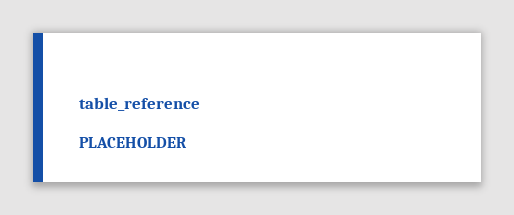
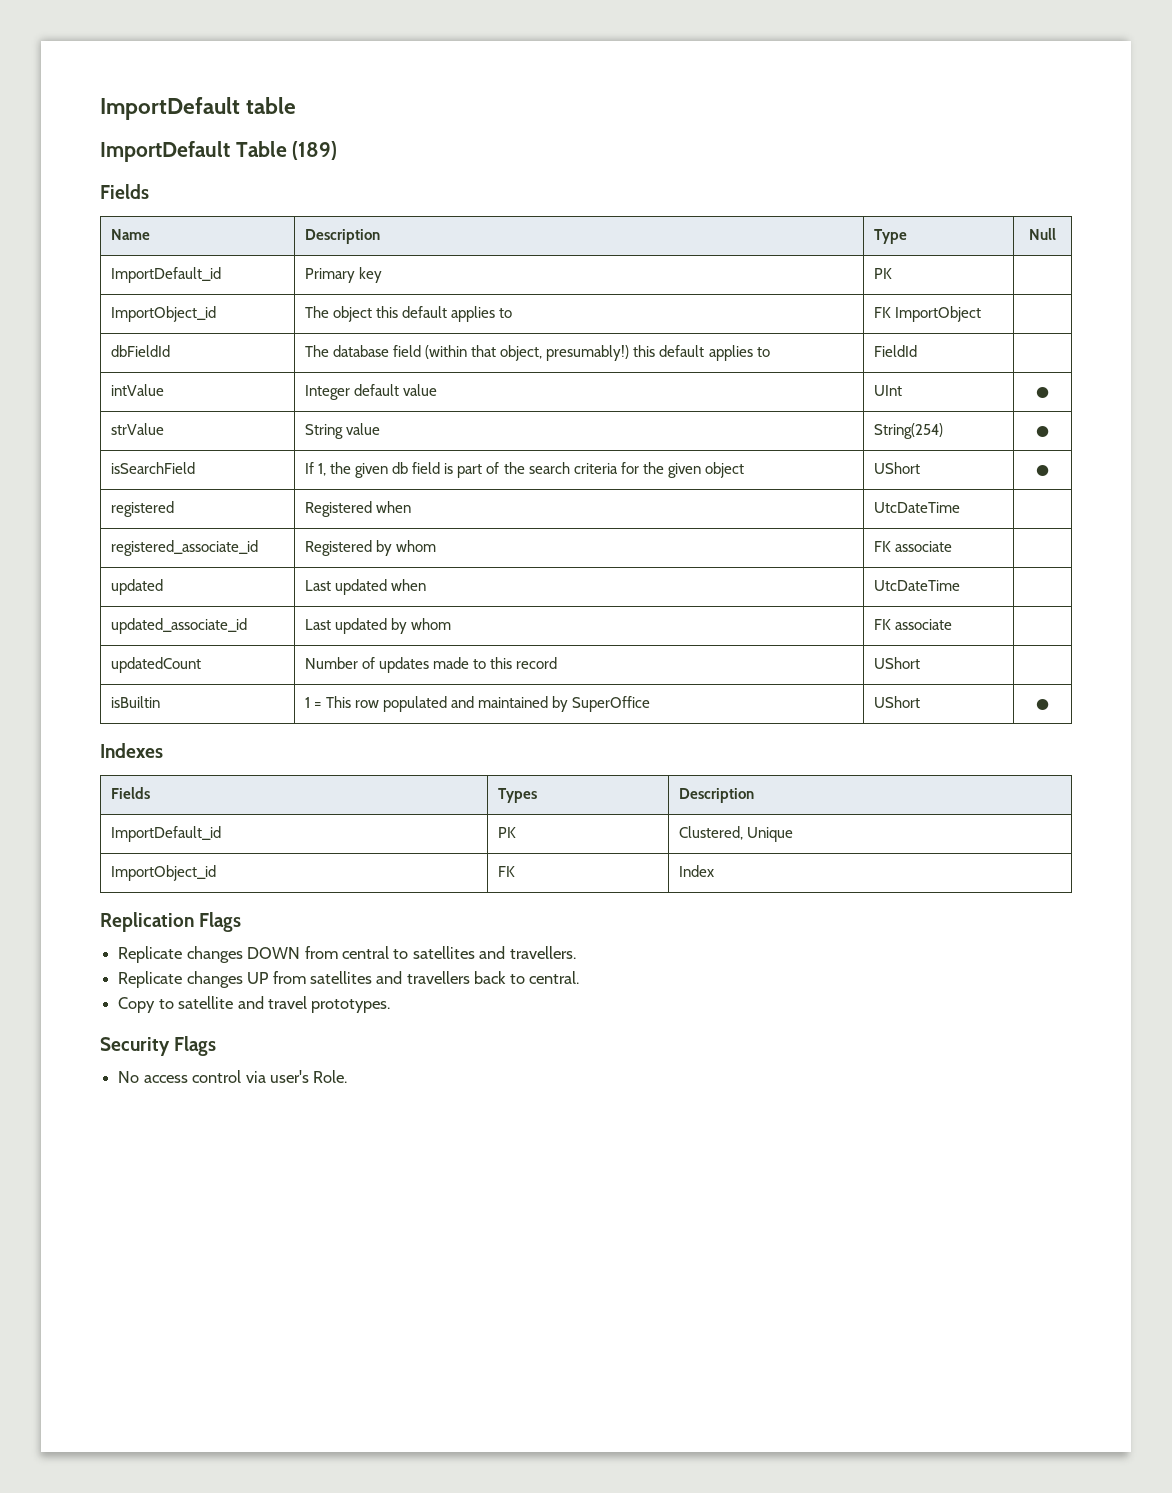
- table_reference
- PLACEHOLDER
+ ImportDefault table
+ ImportDefault Table (189)
+ Fields
+ Name | Description | Type | Null
+ ImportDefault_id | Primary key | PK |
+ ImportObject_id | The object this default applies to | FK ImportObject |
+ dbFieldId | The database field (within that object, presumably!) this default applies to | FieldId |
+ intValue | Integer default value | UInt | ●
+ strValue | String value | String(254) | ●
+ isSearchField | If 1, the given db field is part of the search criteria for the given object | UShort | ●
+ registered | Registered when | UtcDateTime |
+ registered_associate_id | Registered by whom | FK associate |
+ updated | Last updated when | UtcDateTime |
+ updated_associate_id | Last updated by whom | FK associate |
+ updatedCount | Number of updates made to this record | UShort |
+ isBuiltin | 1 = This row populated and maintained by SuperOffice | UShort | ●
+ Indexes
+ Fields | Types | Description
+ ImportDefault_id | PK | Clustered, Unique
+ ImportObject_id | FK | Index
+ Replication Flags
+ Replicate changes DOWN from central to satellites and travellers.
+ Replicate changes UP from satellites and travellers back to central.
+ Copy to satellite and travel prototypes.
+ Security Flags
+ No access control via user's Role.

